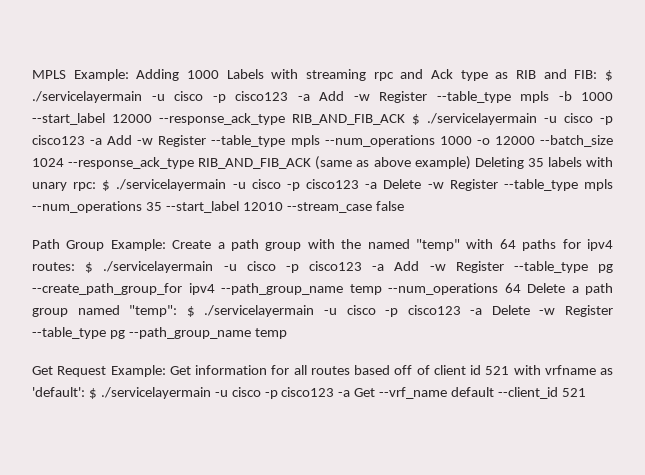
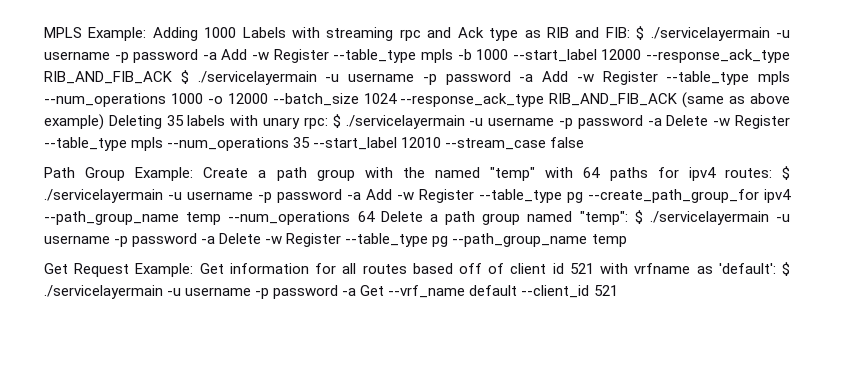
- $ ./servicelayermain -u cisco -p cisco123 -a Add -w Register --table_type mpls -b 1000 --start_label 12000 --response_ack_type RIB_AND_FIB_ACK $ ./servicelayermain -u cisco -p cisco123 -a Add -w Register --table_type mpls --num_operations 1000 -o 12000 --batch_size 1024 --response_ack_type RIB_AND_FIB_ACK (same as above example) Deleting 35 labels with unary rpc:
+ $ ./servicelayermain -u username -p password -a Add -w Register --table_type mpls -b 1000 --start_label 12000 --response_ack_type RIB_AND_FIB_ACK $ ./servicelayermain -u username -p password -a Add -w Register --table_type mpls --num_operations 1000 -o 12000 --batch_size 1024 --response_ack_type RIB_AND_FIB_ACK (same as above example) Deleting 35 labels with unary rpc:
- $ ./servicelayermain -u cisco -p cisco123 -a Delete -w Register --table_type mpls --num_operations 35 --start_label 12010 --stream_case false
+ $ ./servicelayermain -u username -p password -a Delete -w Register --table_type mpls --num_operations 35 --start_label 12010 --stream_case false
- Path Group Example: Create a path group with the named "temp" with 64 paths for ipv4 routes: $ ./servicelayermain -u cisco -p cisco123 -a Add -w Register --table_type pg --create_path_group_for ipv4 --path_group_name temp --num_operations 64 Delete a path group named "temp": $ ./servicelayermain -u cisco -p cisco123 -a Delete -w Register --table_type pg --path_group_name temp
+ Path Group Example: Create a path group with the named "temp" with 64 paths for ipv4 routes: $ ./servicelayermain -u username -p password -a Add -w Register --table_type pg --create_path_group_for ipv4 --path_group_name temp --num_operations 64 Delete a path group named "temp": $ ./servicelayermain -u username -p password -a Delete -w Register --table_type pg --path_group_name temp
- Get Request Example: Get information for all routes based off of client id 521 with vrfname as 'default': $ ./servicelayermain -u cisco -p cisco123 -a Get --vrf_name default --client_id 521
+ Get Request Example: Get information for all routes based off of client id 521 with vrfname as 'default': $ ./servicelayermain -u username -p password -a Get --vrf_name default --client_id 521

